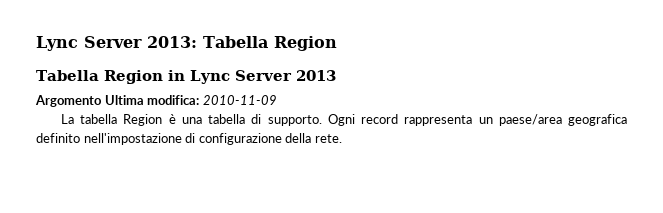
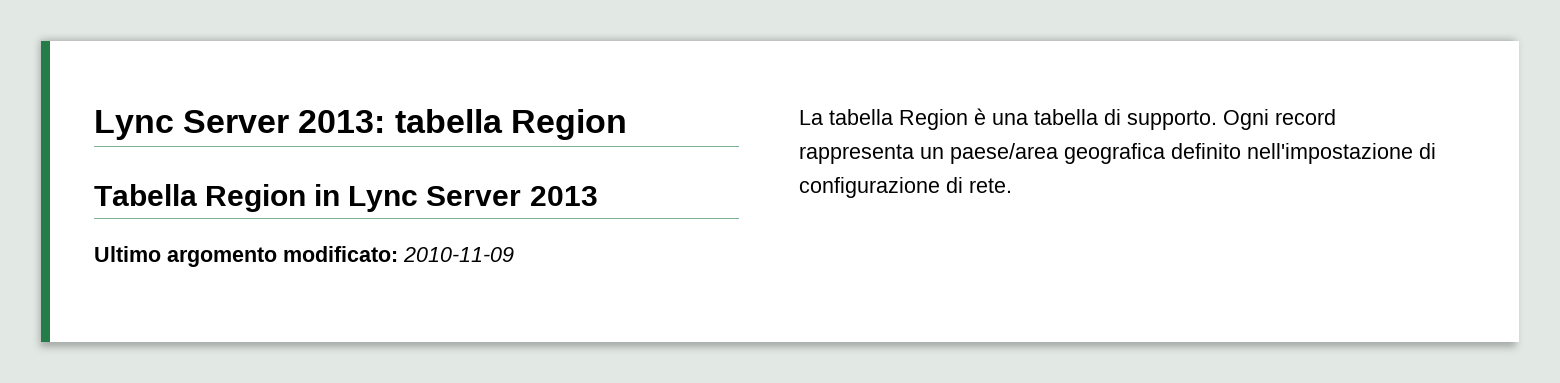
- Lync Server 2013: Tabella Region
+ Lync Server 2013: tabella Region
- Argomento Ultima modifica: 2010-11-09
+ Ultimo argomento modificato: 2010-11-09
- Ogni record rappresenta un paese/area geografica definito nell'impostazione di configurazione della rete.
+ Ogni record rappresenta un paese/area geografica definito nell'impostazione di configurazione di rete.

